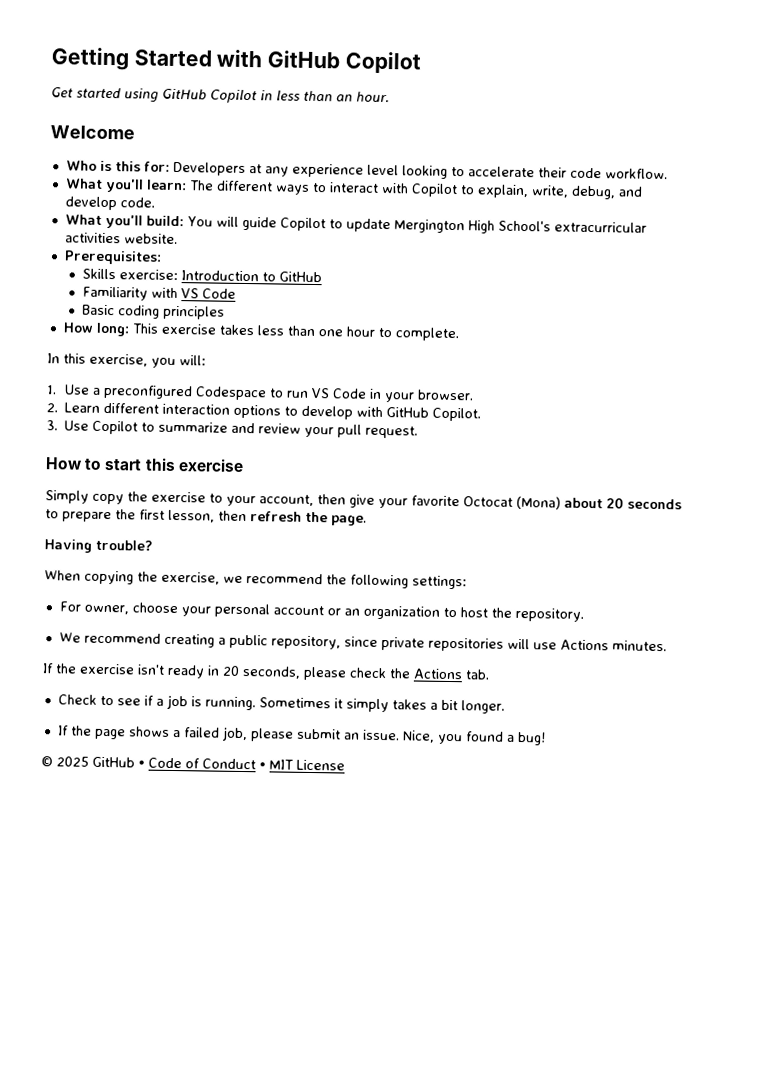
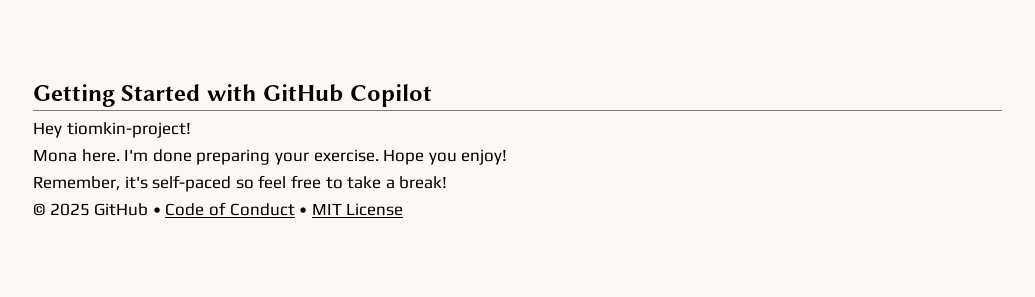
- Get started using GitHub Copilot in less than an hour.
- Welcome
- Who is this for: Developers at any experience level looking to accelerate their code workflow.
- What you'll learn: The different ways to interact with Copilot to explain, write, debug, and develop code.
- What you'll build: You will guide Copilot to update Mergington High School's extracurricular activities website.
- Prerequisites:
- Skills exercise: Introduction to GitHub
- Familiarity with VS Code
- Basic coding principles
- How long: This exercise takes less than one hour to complete.
- In this exercise, you will:
- 1. Use a preconfigured Codespace to run VS Code in your browser.
- 2. Learn different interaction options to develop with GitHub Copilot.
- 3. Use Copilot to summarize and review your pull request.
- How to start this exercise
- Simply copy the exercise to your account, then give your favorite Octocat (Mona) about 20 seconds to prepare the first lesson, then refresh the page.
- Having trouble?
- When copying the exercise, we recommend the following settings:
- For owner, choose your personal account or an organization to host the repository.
- We recommend creating a public repository, since private repositories will use Actions minutes.
- If the exercise isn't ready in 20 seconds, please check the Actions tab.
- Check to see if a job is running. Sometimes it simply takes a bit longer.
- If the page shows a failed job, please submit an issue. Nice, you found a bug!
+ Hey tiomkin-project!
+ Mona here. I'm done preparing your exercise. Hope you enjoy!
+ Remember, it's self-paced so feel free to take a break!

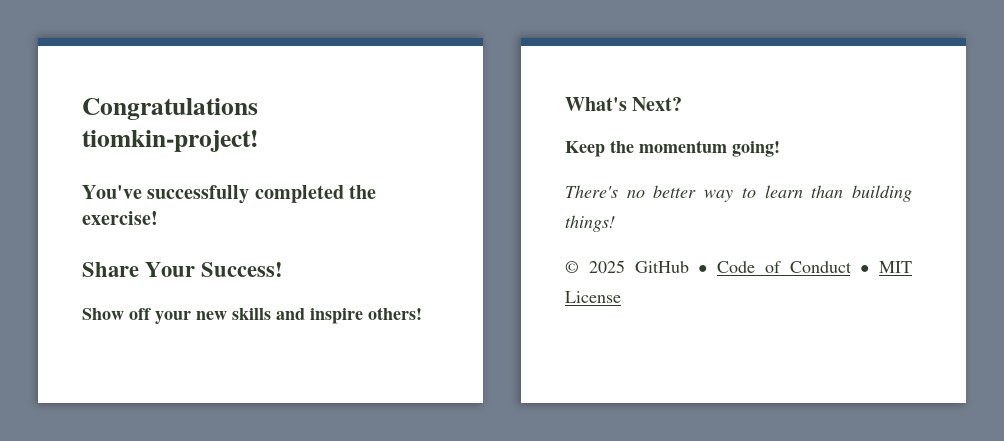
- Getting Started with GitHub Copilot
- Hey tiomkin-project!
- Mona here. I'm done preparing your exercise. Hope you enjoy!
- Remember, it's self-paced so feel free to take a break!
+ Congratulations tiomkin-project!
+ You've successfully completed the exercise!
+ Share Your Success!
+ Show off your new skills and inspire others!
+ What's Next?
+ Keep the momentum going!
+ There's no better way to learn than building things!

